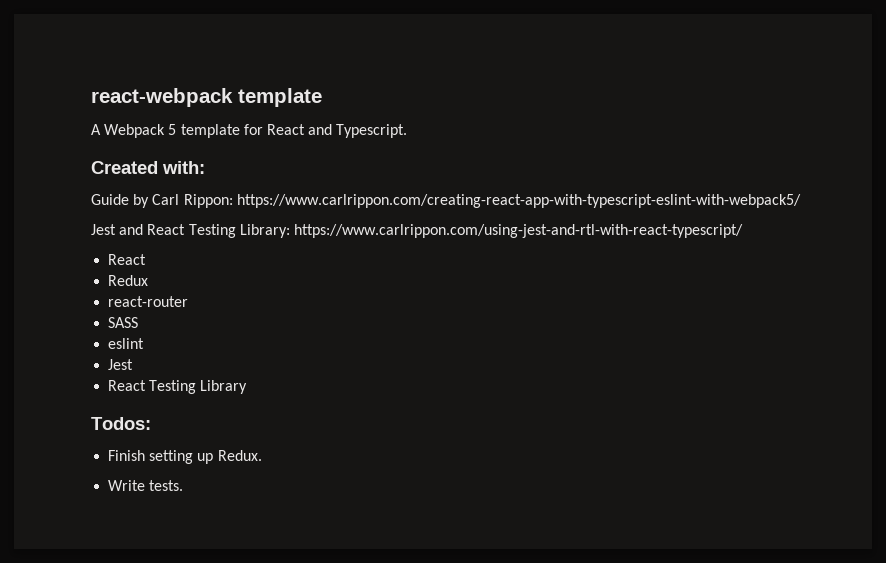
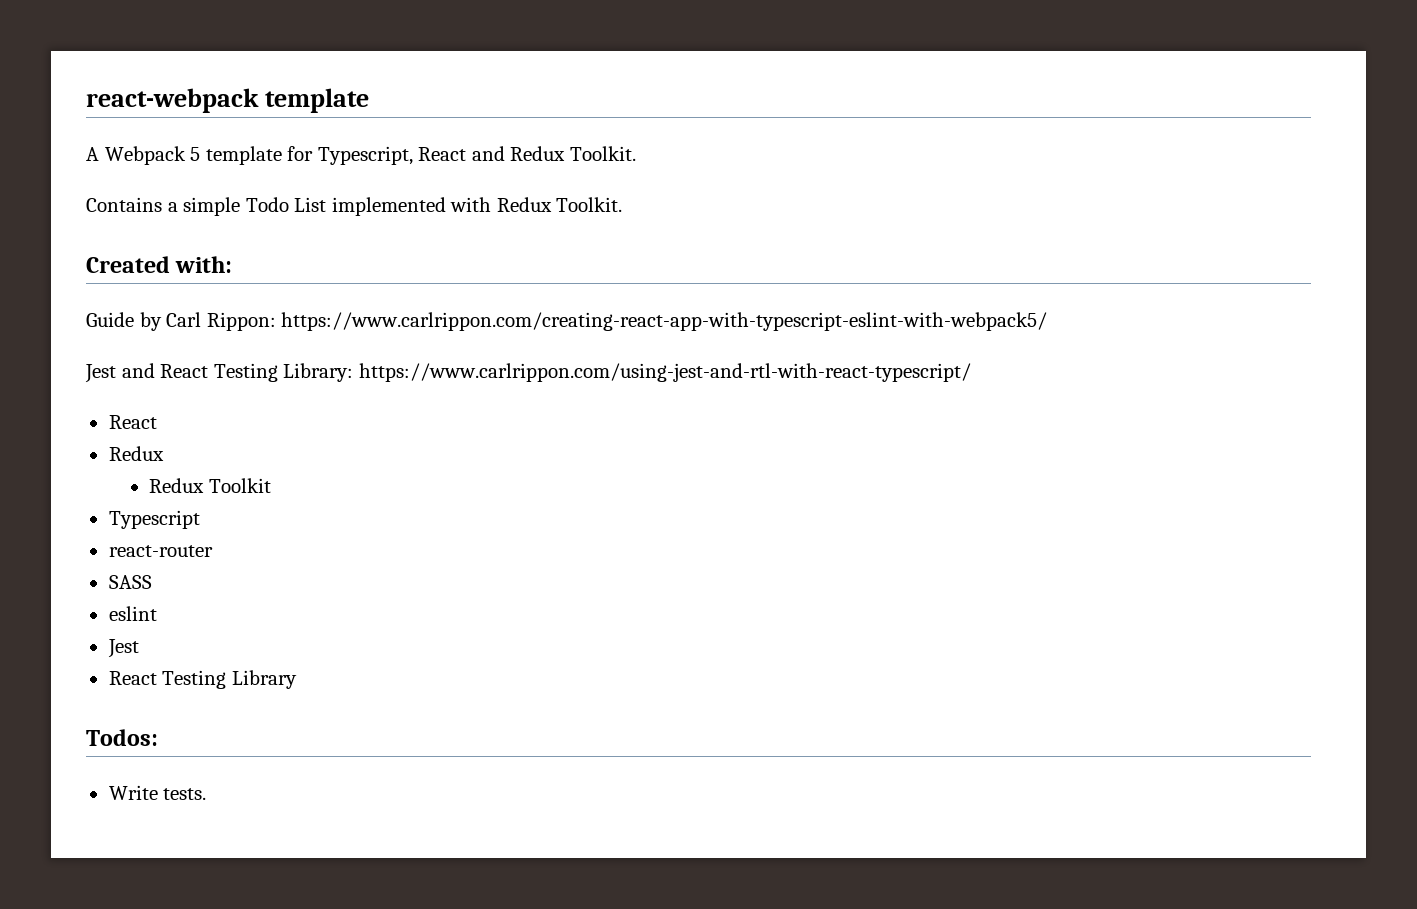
- A Webpack 5 template for React and Typescript.
+ A Webpack 5 template for Typescript, React and Redux Toolkit.
+ Contains a simple Todo List implemented with Redux Toolkit.
+ Redux Toolkit
+ Typescript
- Finish setting up Redux.

